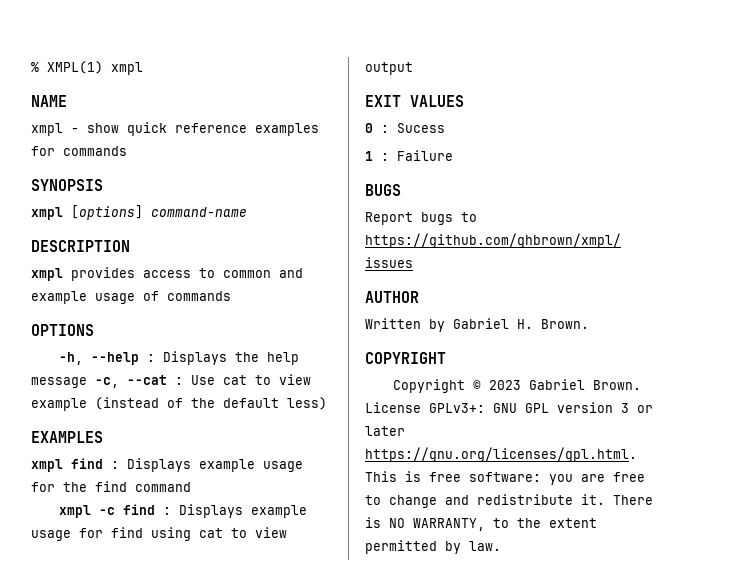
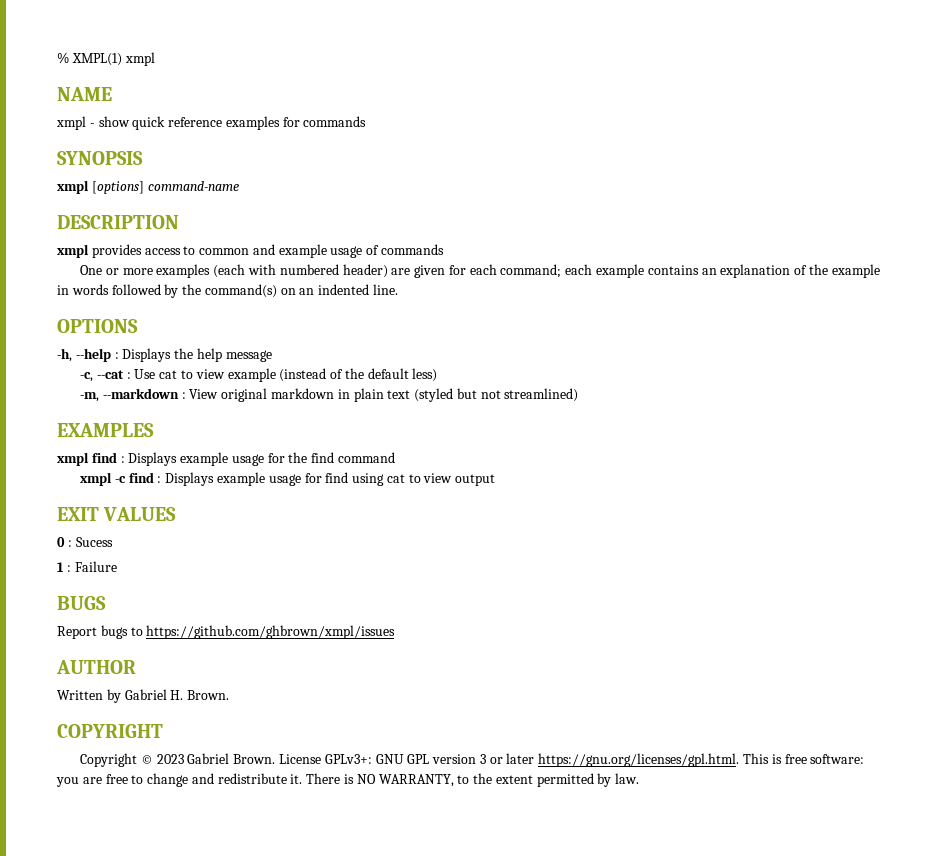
+ One or more examples (each with numbered header) are given for each command; each example contains an explanation of the example in words followed by the command(s) on an indented line.
- -h, --help : Displays the help message -c, --cat : Use cat to view example (instead of the default less)
+ -h, --help : Displays the help message
+ -c, --cat : Use cat to view example (instead of the default less)
+ -m, --markdown : View original markdown in plain text (styled but not streamlined)

